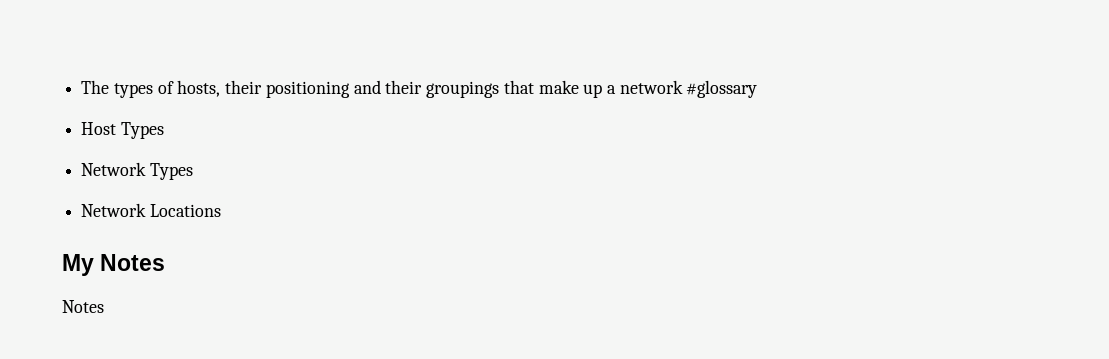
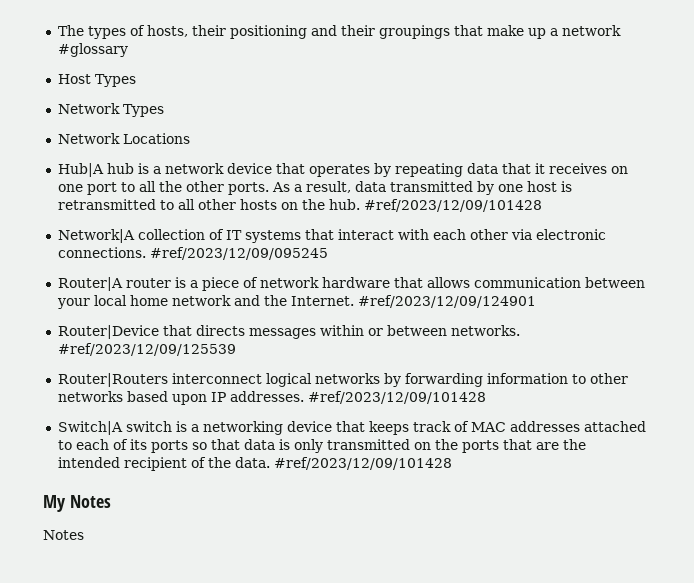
+ Hub|A hub is a network device that operates by repeating data that it receives on one port to all the other ports. As a result, data transmitted by one host is retransmitted to all other hosts on the hub. #ref/2023/12/09/101428
+ Network|A collection of IT systems that interact with each other via electronic connections. #ref/2023/12/09/095245
+ Router|A router is a piece of network hardware that allows communication between your local home network and the Internet. #ref/2023/12/09/124901
+ Router|Device that directs messages within or between networks. #ref/2023/12/09/125539
+ Router|Routers interconnect logical networks by forwarding information to other networks based upon IP addresses. #ref/2023/12/09/101428
+ Switch|A switch is a networking device that keeps track of MAC addresses attached to each of its ports so that data is only transmitted on the ports that are the intended recipient of the data. #ref/2023/12/09/101428

